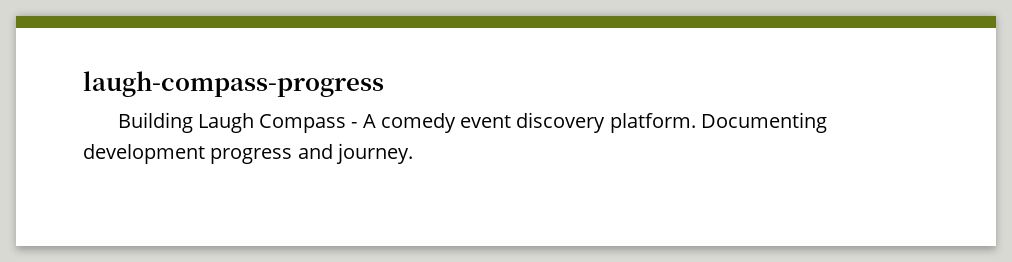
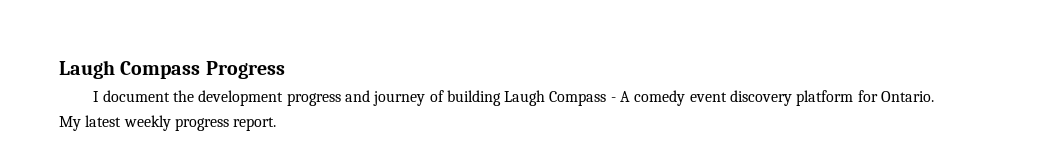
- laugh-compass-progress
- Building Laugh Compass - A comedy event discovery platform. Documenting development progress and journey.
+ Laugh Compass Progress
+ I document the development progress and journey of building Laugh Compass - A comedy event discovery platform for Ontario.
+ My latest weekly progress report.

